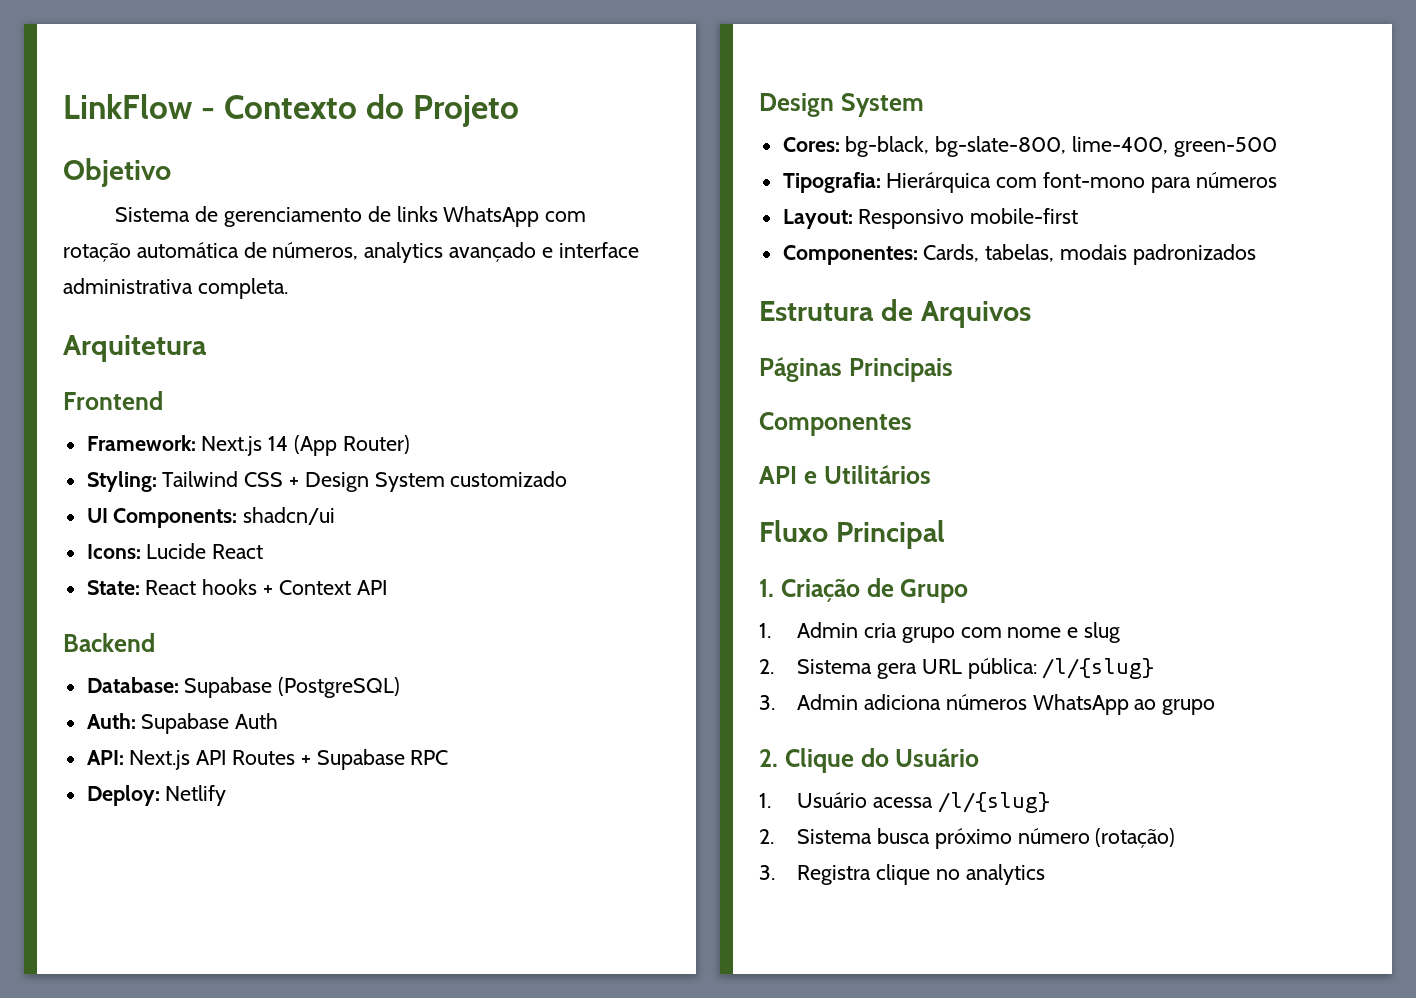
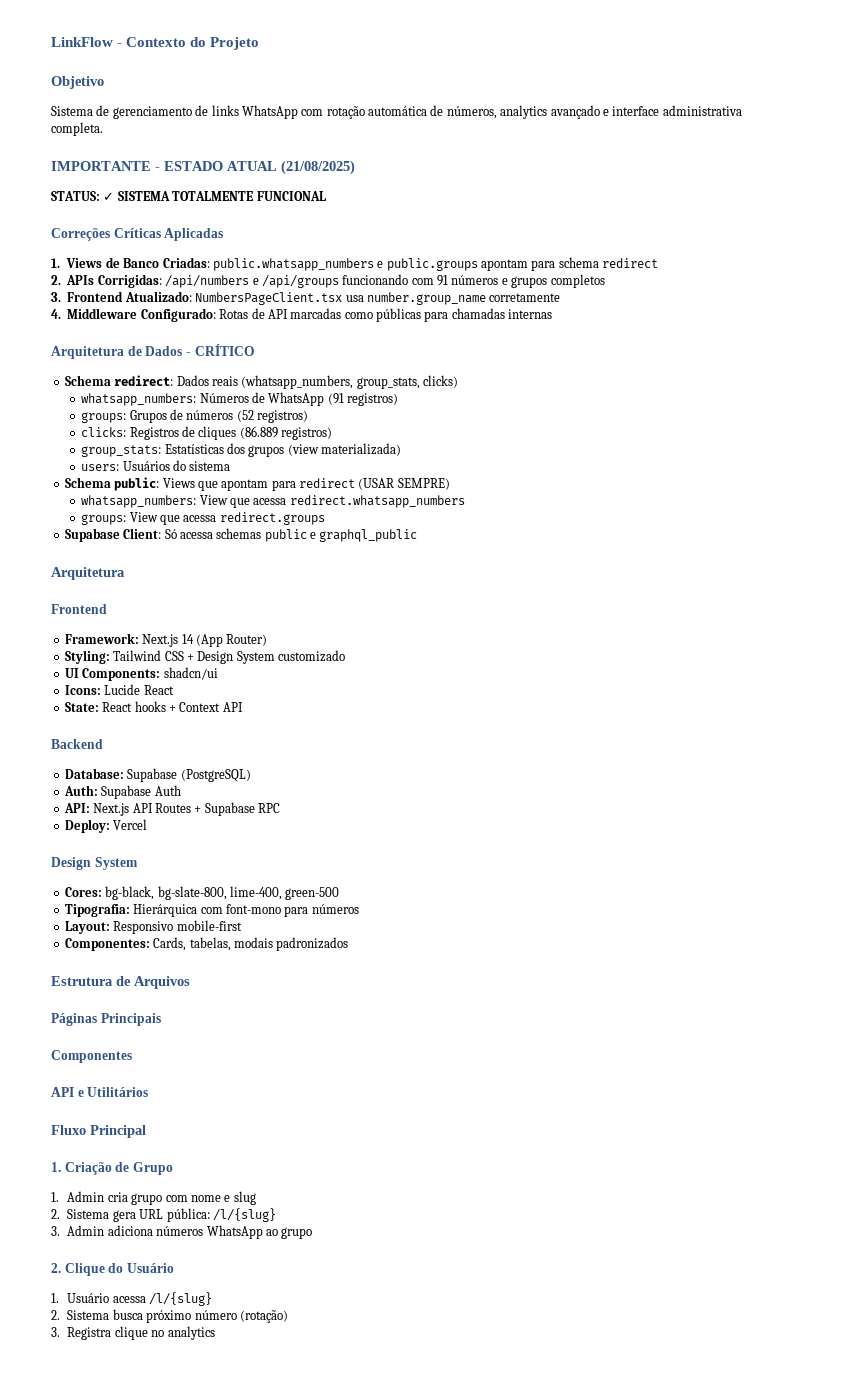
+ IMPORTANTE - ESTADO ATUAL (21/08/2025)
+ STATUS: ✓ SISTEMA TOTALMENTE FUNCIONAL
+ Correções Críticas Aplicadas
+ 1. Views de Banco Criadas: public.whatsapp_numbers e public.groups apontam para schema redirect
+ 2. APIs Corrigidas: /api/numbers e /api/groups funcionando com 91 números e grupos completos
+ 3. Frontend Atualizado: NumbersPageClient.tsx usa number.group_name corretamente
+ 4. Middleware Configurado: Rotas de API marcadas como públicas para chamadas internas
+ Arquitetura de Dados - CRÍTICO
+ Schema redirect: Dados reais (whatsapp_numbers, group_stats, clicks)
+ whatsapp_numbers: Números de WhatsApp (91 registros)
+ groups: Grupos de números (52 registros)
+ clicks: Registros de cliques (86.889 registros)
+ group_stats: Estatísticas dos grupos (view materializada)
+ users: Usuários do sistema
+ Schema public: Views que apontam para redirect (USAR SEMPRE)
+ whatsapp_numbers: View que acessa redirect.whatsapp_numbers
+ groups: View que acessa redirect.groups
+ Supabase Client: Só acessa schemas public e graphql_public
- Deploy: Netlify
+ Deploy: Vercel

